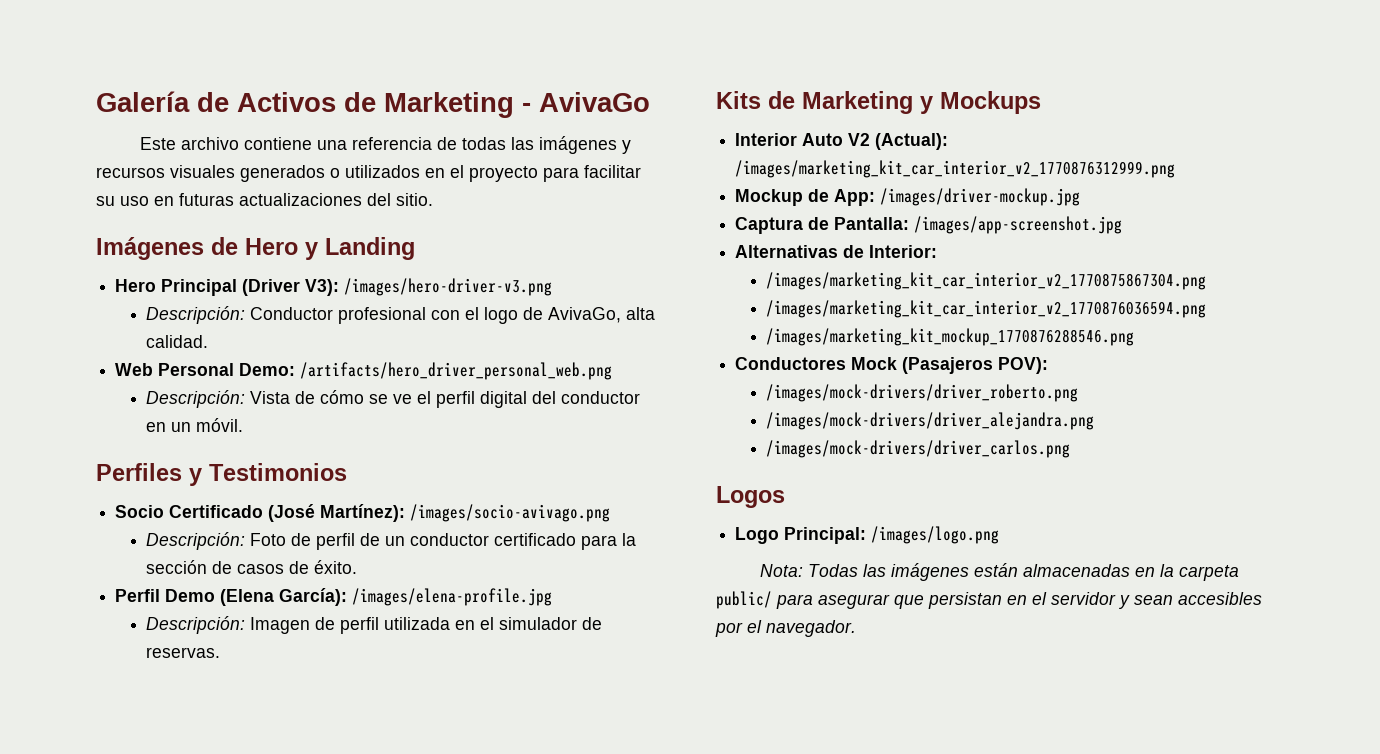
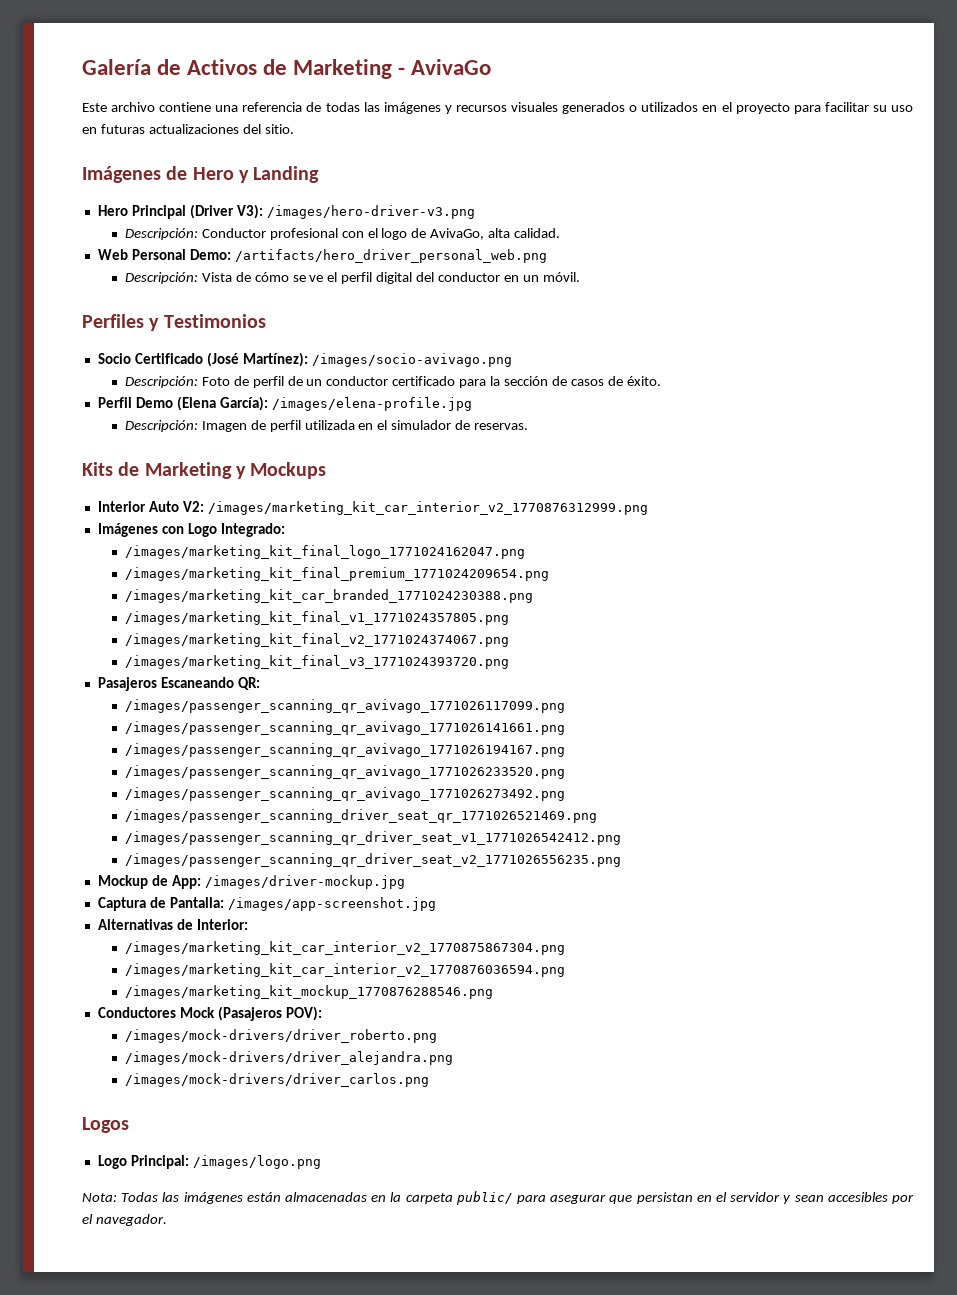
- Interior Auto V2 (Actual): /images/marketing_kit_car_interior_v2_1770876312999.png
+ Interior Auto V2: /images/marketing_kit_car_interior_v2_1770876312999.png
+ Imágenes con Logo Integrado:
+ /images/marketing_kit_final_logo_1771024162047.png
+ /images/marketing_kit_final_premium_1771024209654.png
+ /images/marketing_kit_car_branded_1771024230388.png
+ /images/marketing_kit_final_v1_1771024357805.png
+ /images/marketing_kit_final_v2_1771024374067.png
+ /images/marketing_kit_final_v3_1771024393720.png
+ Pasajeros Escaneando QR:
+ /images/passenger_scanning_qr_avivago_1771026117099.png
+ /images/passenger_scanning_qr_avivago_1771026141661.png
+ /images/passenger_scanning_qr_avivago_1771026194167.png
+ /images/passenger_scanning_qr_avivago_1771026233520.png
+ /images/passenger_scanning_qr_avivago_1771026273492.png
+ /images/passenger_scanning_driver_seat_qr_1771026521469.png
+ /images/passenger_scanning_qr_driver_seat_v1_1771026542412.png
+ /images/passenger_scanning_qr_driver_seat_v2_1771026556235.png

